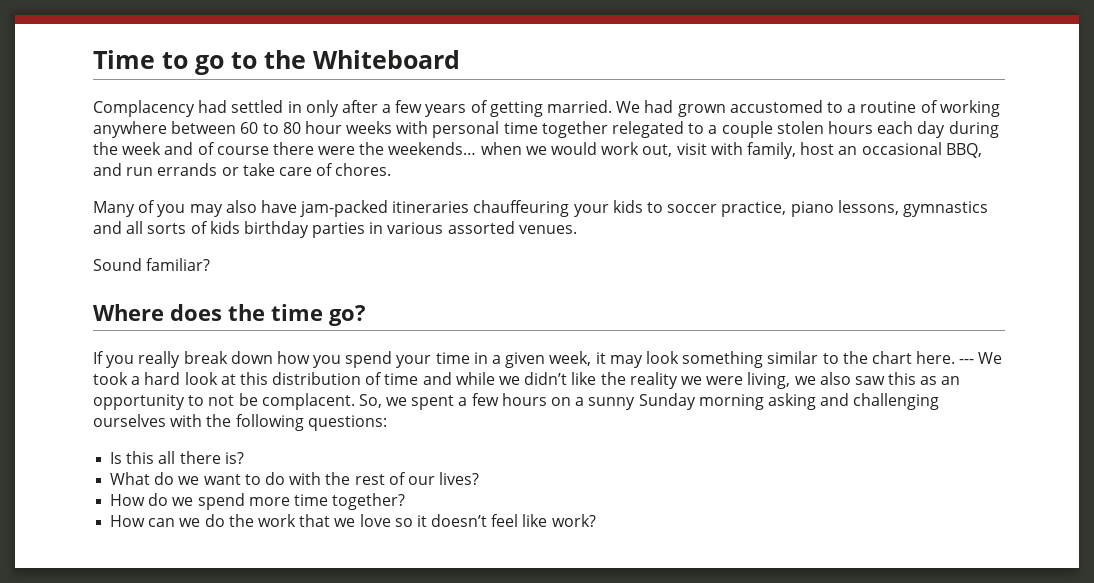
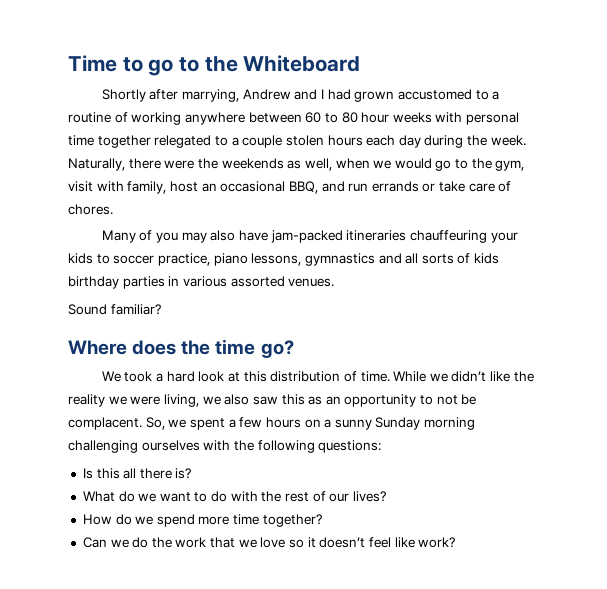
- Complacency had settled in only after a few years of getting married. We had grown accustomed to a routine of working anywhere between 60 to 80 hour weeks with personal time together relegated to a couple stolen hours each day during the week and of course there were the weekends… when we would work out, visit with family, host an occasional BBQ, and run errands or take care of chores.
+ Shortly after marrying, Andrew and I had grown accustomed to a routine of working anywhere between 60 to 80 hour weeks with personal time together relegated to a couple stolen hours each day during the week. Naturally, there were the weekends as well, when we would go to the gym, visit with family, host an occasional BBQ, and run errands or take care of chores.
- If you really break down how you spend your time in a given week, it may look something similar to the chart here. --- We took a hard look at this distribution of time and while we didn’t like the reality we were living, we also saw this as an opportunity to not be complacent.
+ We took a hard look at this distribution of time. While we didn’t like the reality we were living, we also saw this as an opportunity to not be complacent.
- So, we spent a few hours on a sunny Sunday morning asking and challenging ourselves with the following questions:
+ So, we spent a few hours on a sunny Sunday morning challenging ourselves with the following questions:
- How can we do the work that we love so it doesn’t feel like work?
+ Can we do the work that we love so it doesn’t feel like work?

